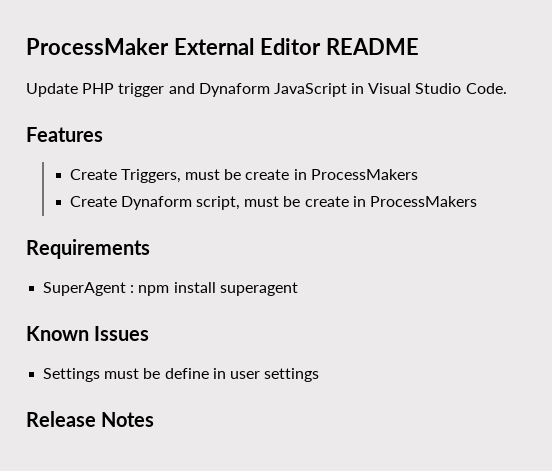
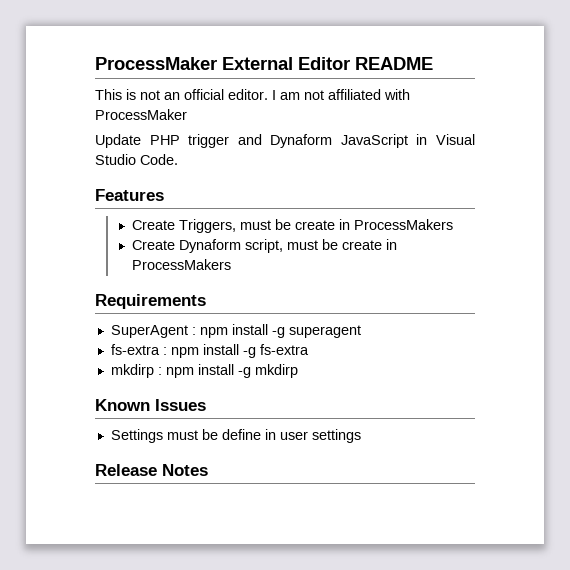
+ This is not an official editor. I am not affiliated with ProcessMaker
- SuperAgent : npm install superagent
+ SuperAgent : npm install -g superagent
+ fs-extra : npm install -g fs-extra
+ mkdirp : npm install -g mkdirp

